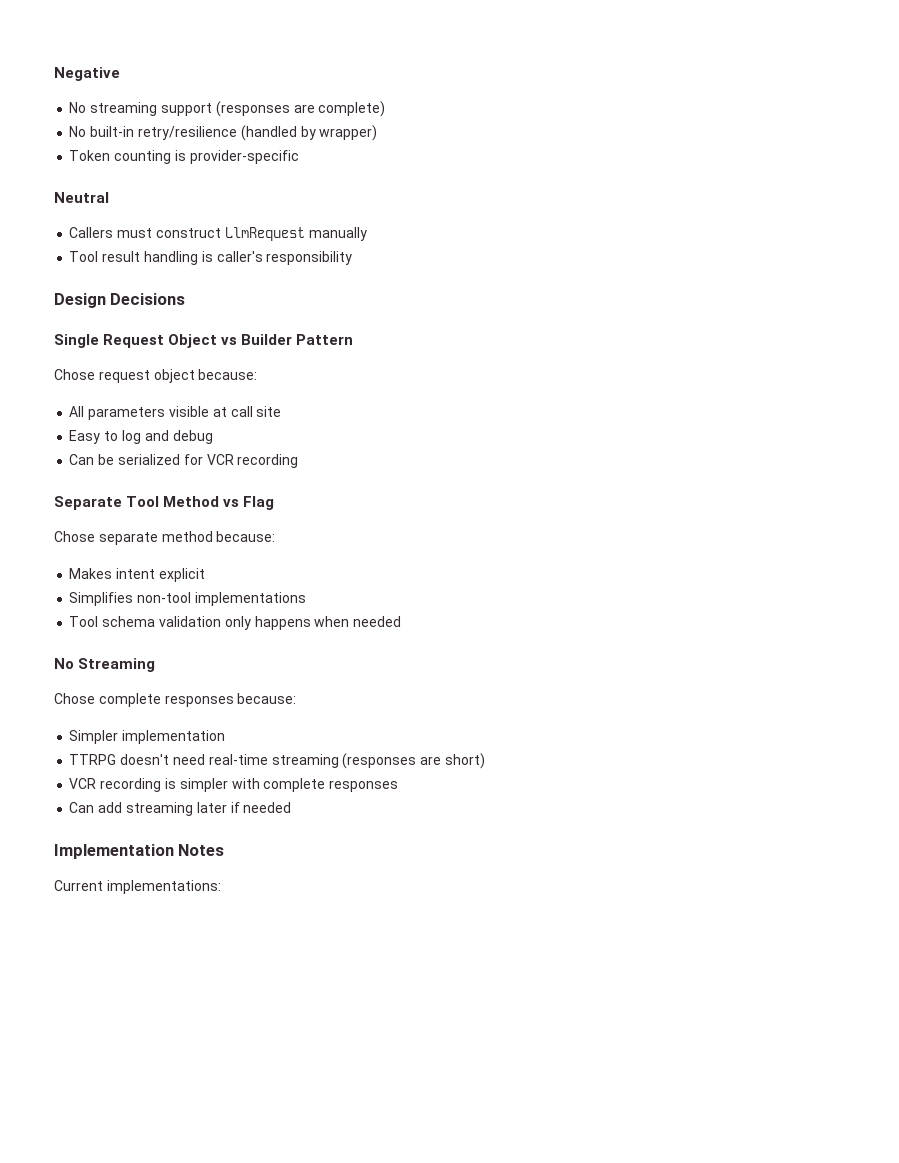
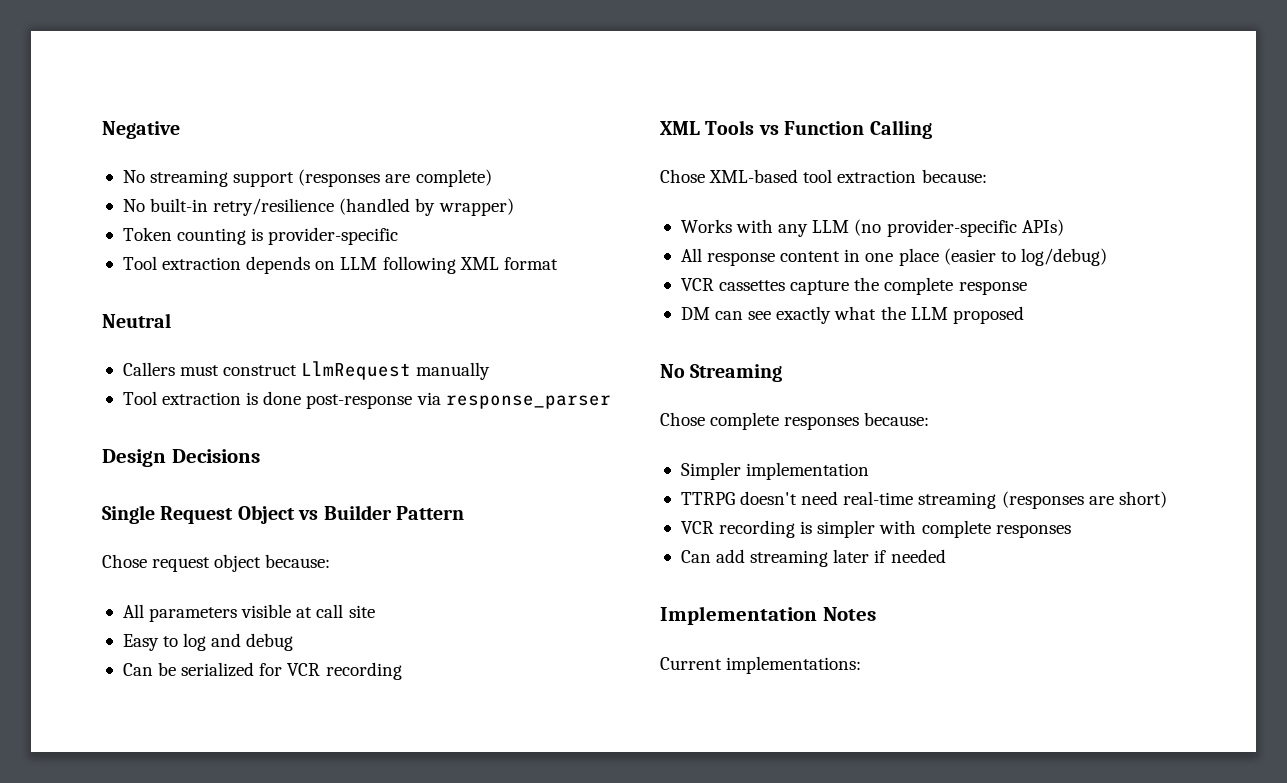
+ Tool extraction depends on LLM following XML format
- Tool result handling is caller's responsibility
+ Tool extraction is done post-response via response_parser
- Separate Tool Method vs Flag
- Chose separate method because:
- Makes intent explicit
- Simplifies non-tool implementations
- Tool schema validation only happens when needed
+ XML Tools vs Function Calling
+ Chose XML-based tool extraction because:
+ Works with any LLM (no provider-specific APIs)
+ All response content in one place (easier to log/debug)
+ VCR cassettes capture the complete response
+ DM can see exactly what the LLM proposed

